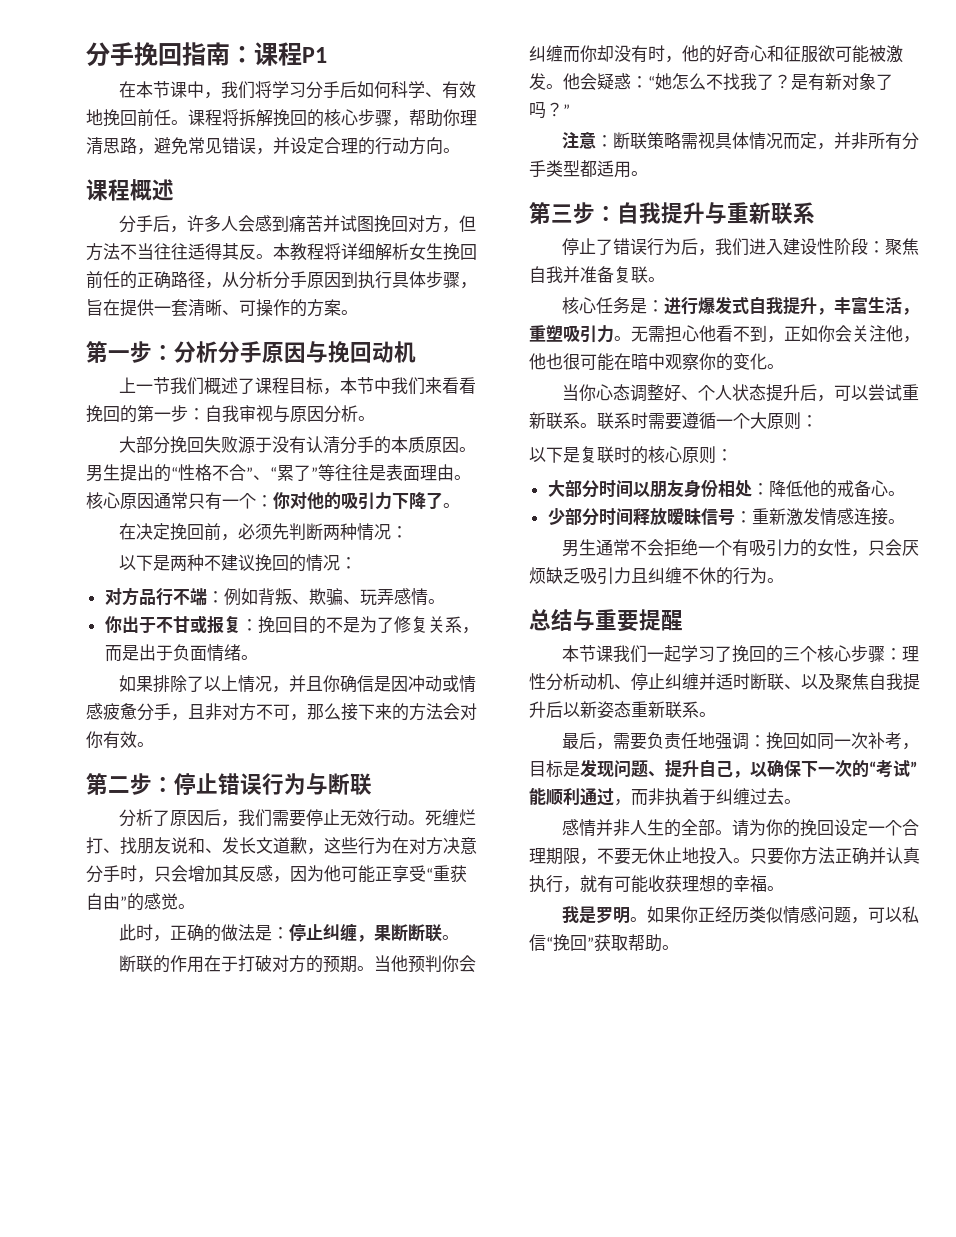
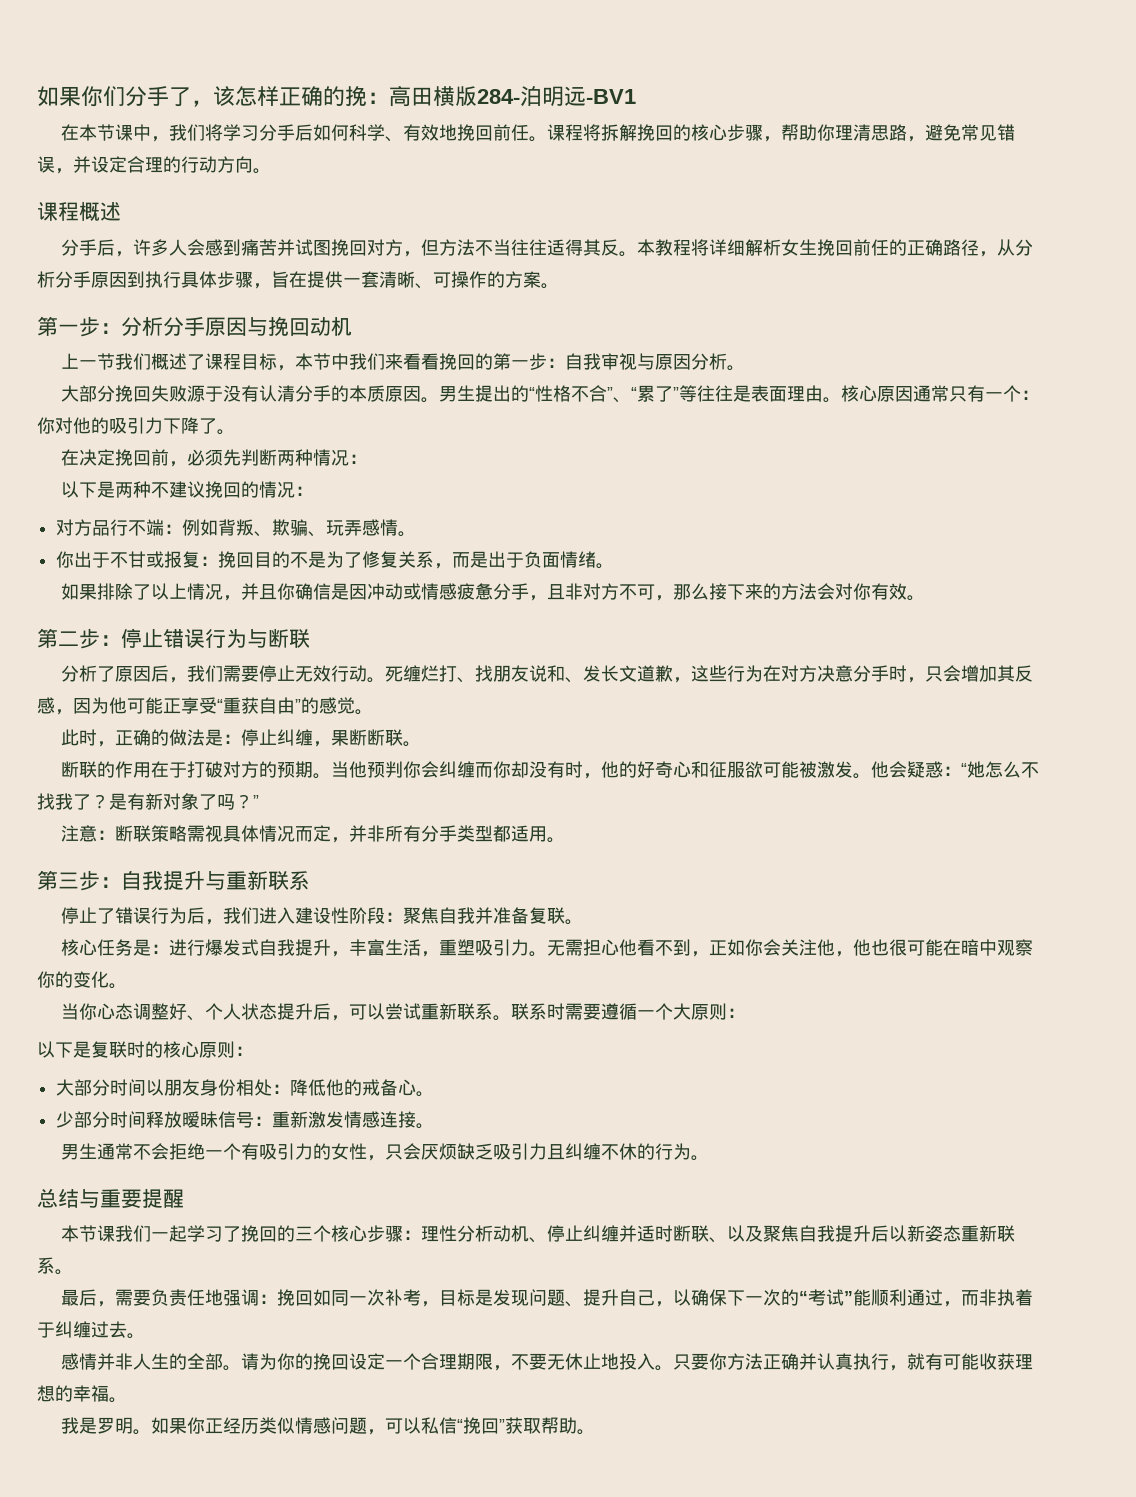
- 分手挽回指南：课程P1
+ 如果你们分手了，该怎样正确的挽：高田横版284-泊明远-BV1

